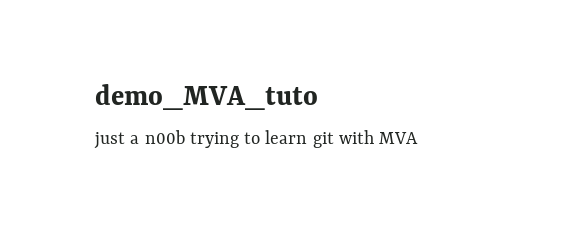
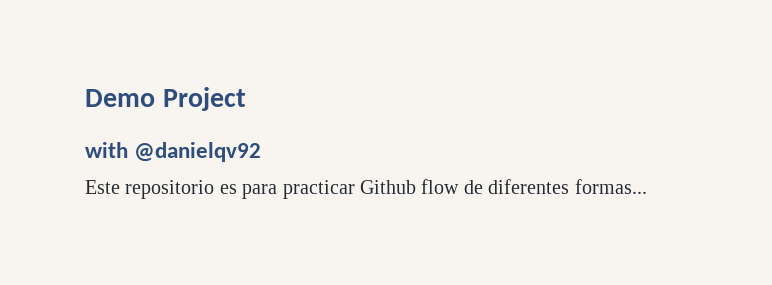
- demo_MVA_tuto
- just a n00b trying to learn git with MVA
+ Demo Project
+ with @danielqv92
+ Este repositorio es para practicar Github flow de diferentes formas...

